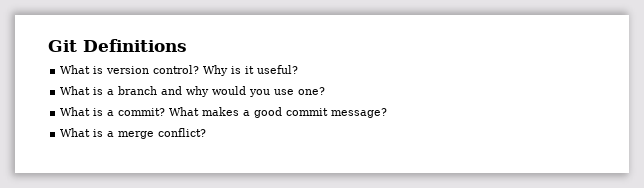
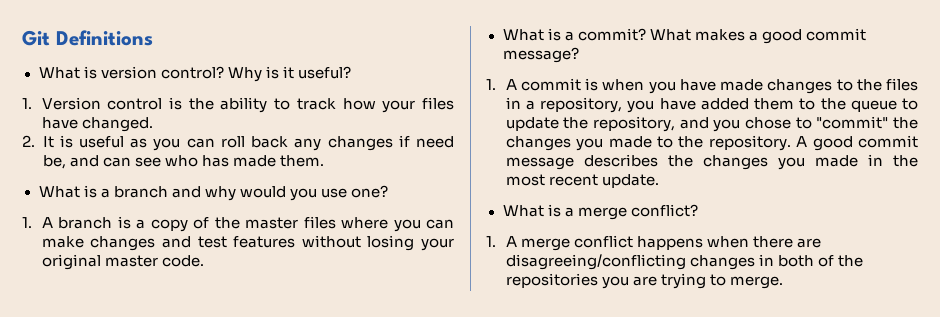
+ 1. Version control is the ability to track how your files have changed.
+ 2. It is useful as you can roll back any changes if need be, and can see who has made them.
+ 1. A branch is a copy of the master files where you can make changes and test features without losing your original master code.
+ 1. A commit is when you have made changes to the files in a repository, you have added them to the queue to update the repository, and you chose to "commit" the changes you made to the repository. A good commit message describes the changes you made in the most recent update.
+ 1. A merge conflict happens when there are disagreeing/conflicting changes in both of the repositories you are trying to merge.

